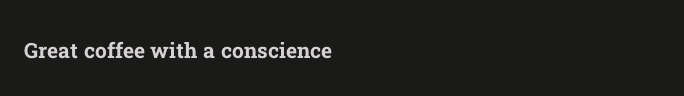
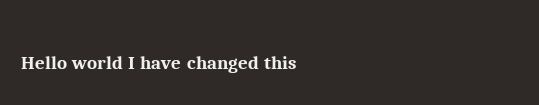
- Great coffee with a conscience
+ Hello world I have changed this

